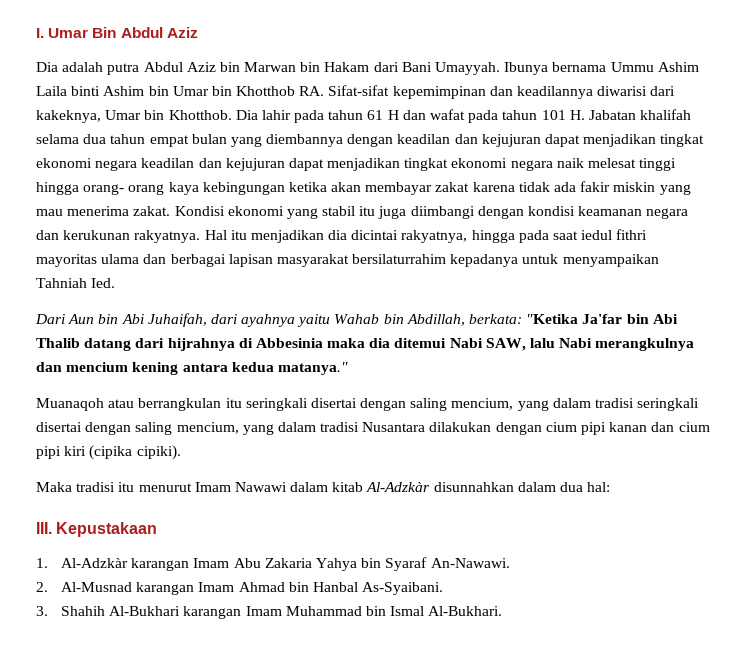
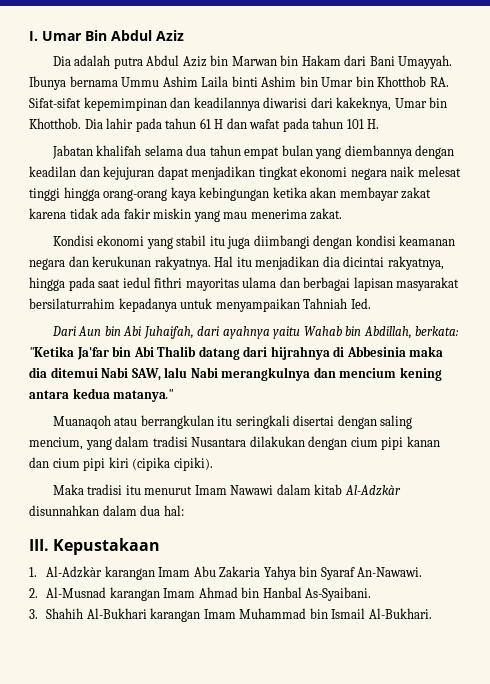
- Dia lahir pada tahun 61 H dan wafat pada tahun 101 H. Jabatan khalifah selama dua tahun empat bulan yang diembannya dengan keadilan dan kejujuran dapat menjadikan tingkat ekonomi negara keadilan dan kejujuran dapat menjadikan tingkat ekonomi negara naik melesat tinggi hingga orang- orang kaya kebingungan ketika akan membayar zakat karena tidak ada fakir miskin yang mau menerima zakat. Kondisi ekonomi yang stabil itu juga diimbangi dengan kondisi keamanan negara dan kerukunan rakyatnya.
+ Dia lahir pada tahun 61 H dan wafat pada tahun 101 H.
+ Jabatan khalifah selama dua tahun empat bulan yang diembannya dengan keadilan dan kejujuran dapat menjadikan tingkat ekonomi negara naik melesat tinggi hingga orang-orang kaya kebingungan ketika akan membayar zakat karena tidak ada fakir miskin yang mau menerima zakat.
+ Kondisi ekonomi yang stabil itu juga diimbangi dengan kondisi keamanan negara dan kerukunan rakyatnya.
- Muanaqoh atau berrangkulan itu seringkali disertai dengan saling mencium, yang dalam tradisi seringkali disertai dengan saling mencium, yang dalam tradisi Nusantara dilakukan dengan cium pipi kanan dan cium pipi kiri (cipika cipiki).
+ Muanaqoh atau berrangkulan itu seringkali disertai dengan saling mencium, yang dalam tradisi Nusantara dilakukan dengan cium pipi kanan dan cium pipi kiri (cipika cipiki).
- 3. Shahih Al-Bukhari karangan Imam Muhammad bin Ismal Al-Bukhari.
+ 3. Shahih Al-Bukhari karangan Imam Muhammad bin Ismail Al-Bukhari.

